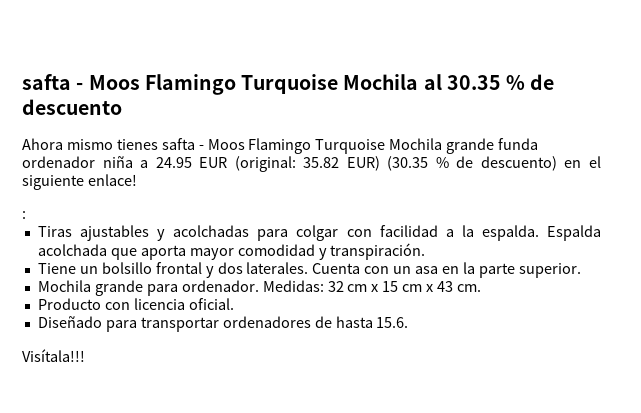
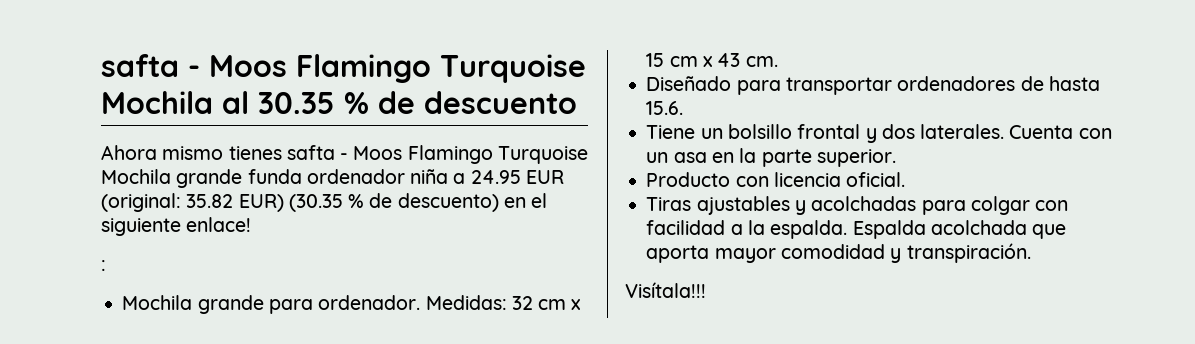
+ Mochila grande para ordenador. Medidas: 32 cm x 15 cm x 43 cm.
+ Diseñado para transportar ordenadores de hasta 15.6.
+ Tiene un bolsillo frontal y dos laterales. Cuenta con un asa en la parte superior.
+ Producto con licencia oficial.
- Tiene un bolsillo frontal y dos laterales. Cuenta con un asa en la parte superior.
- Mochila grande para ordenador. Medidas: 32 cm x 15 cm x 43 cm.
- Producto con licencia oficial.
- Diseñado para transportar ordenadores de hasta 15.6.

